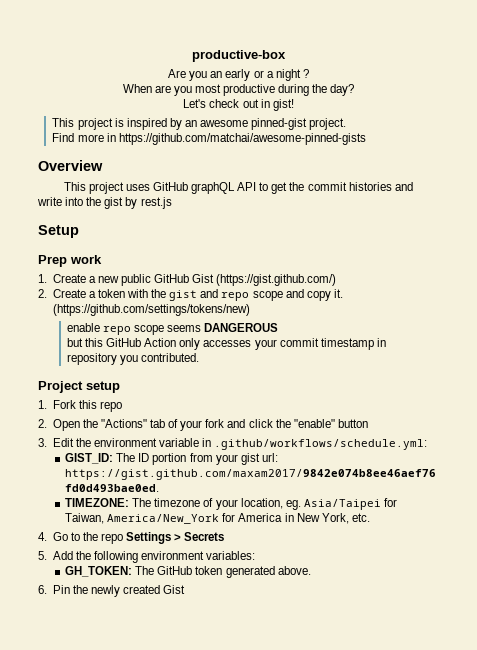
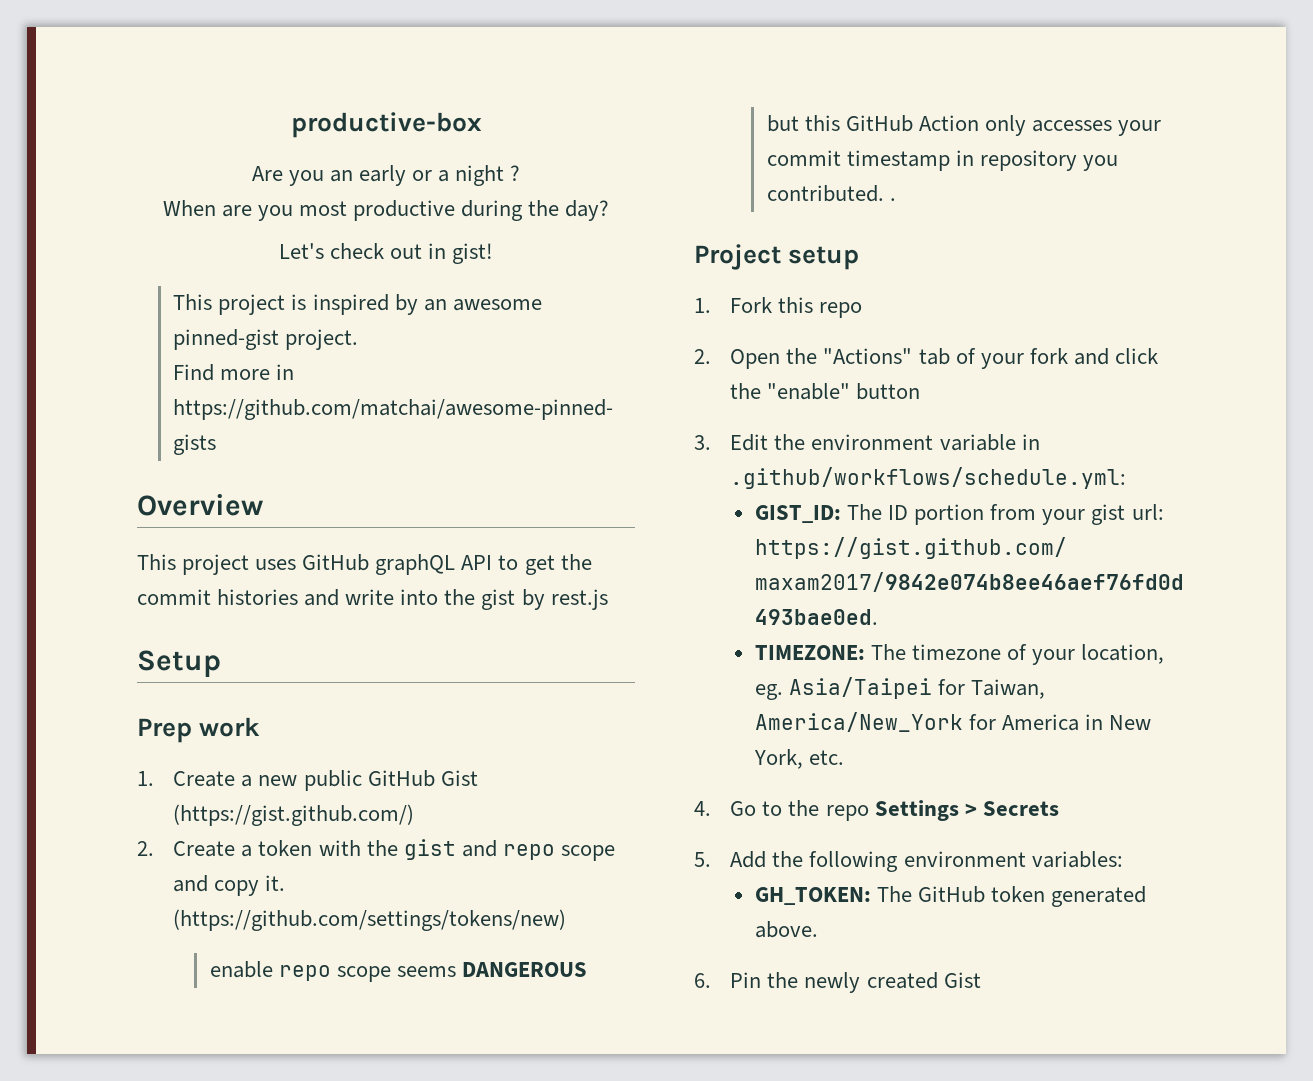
- but this GitHub Action only accesses your commit timestamp in repository you contributed.
+ but this GitHub Action only accesses your commit timestamp in repository you contributed. .

